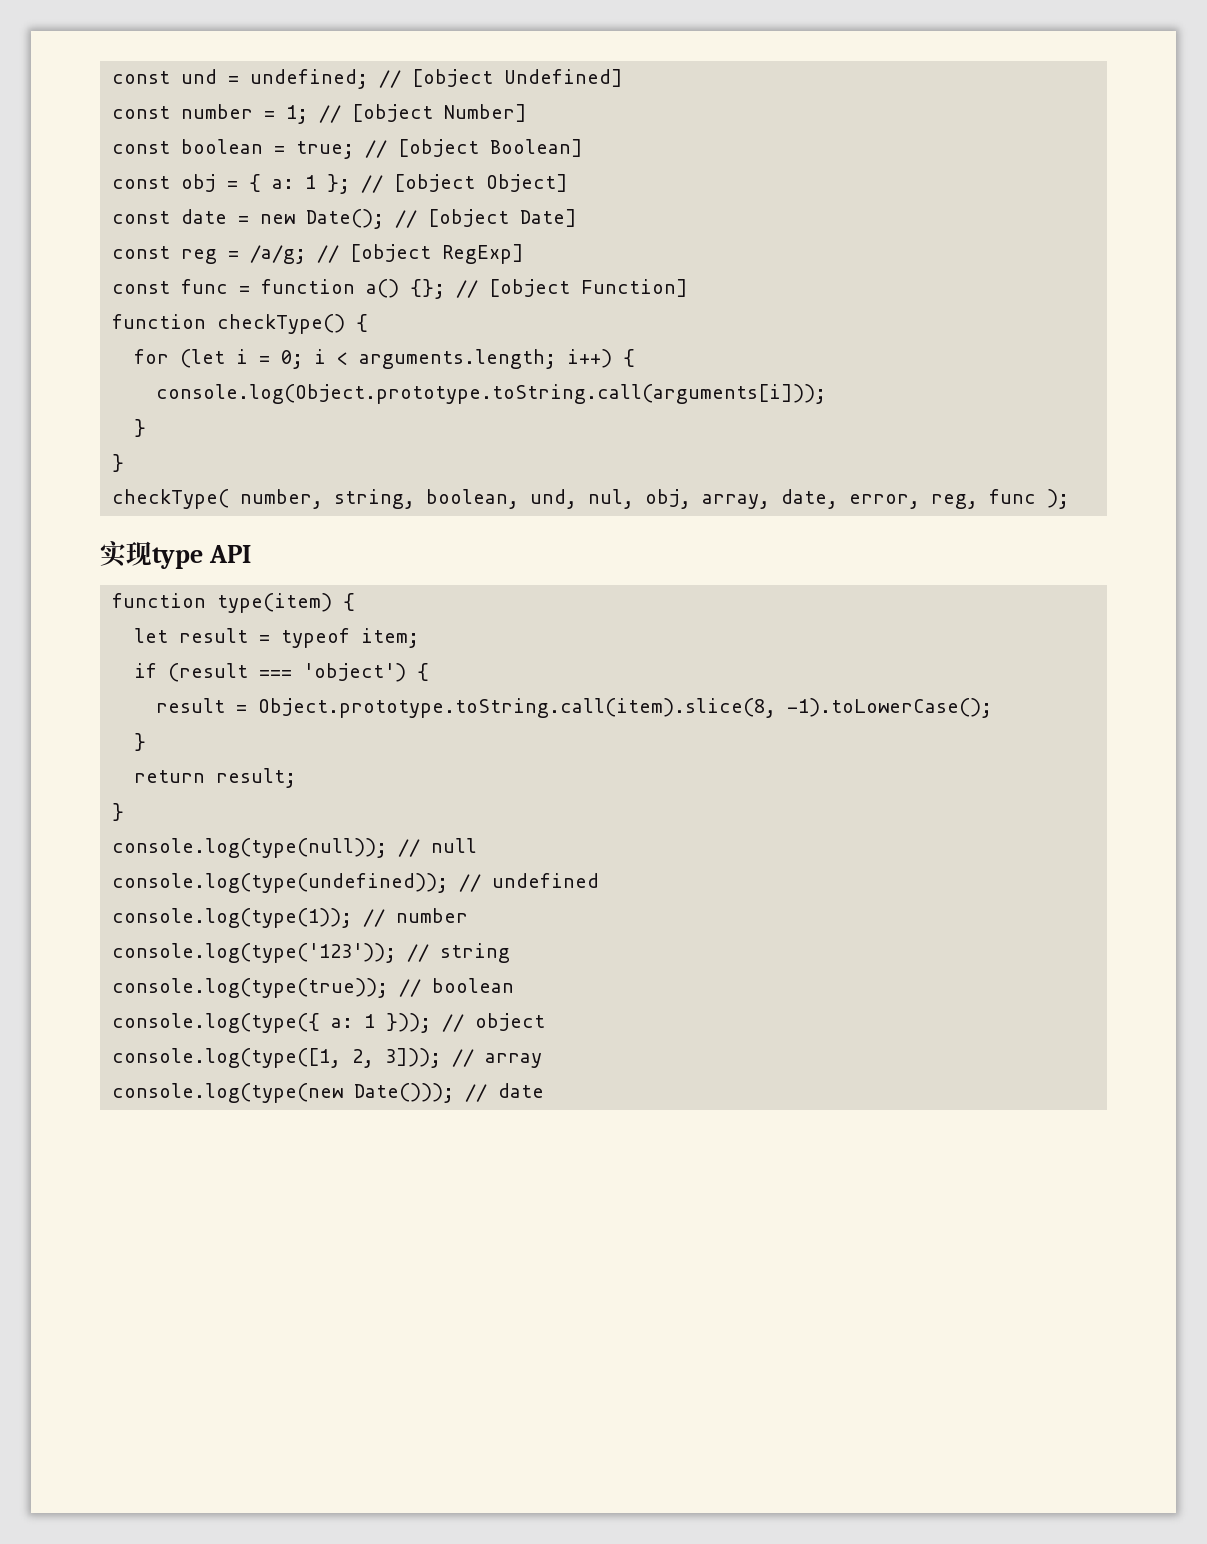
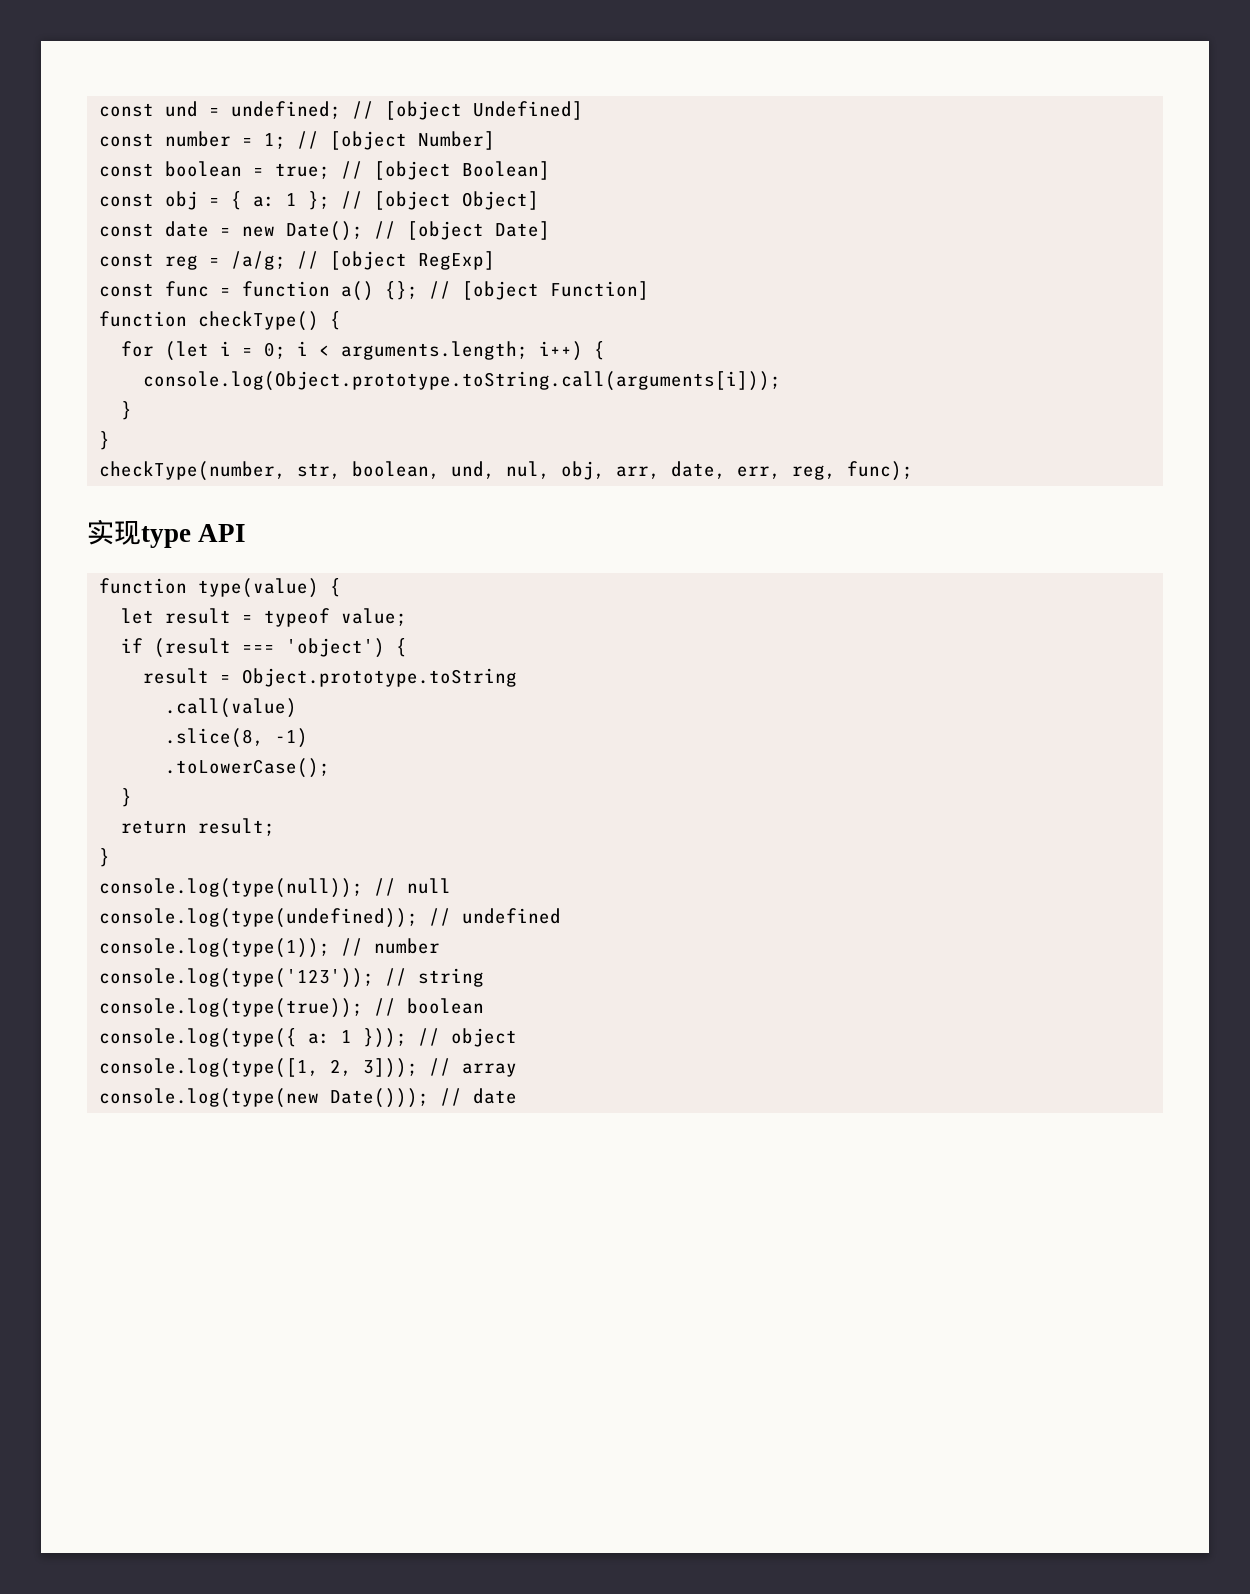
- checkType( number, string, boolean, und, nul, obj, array, date, error, reg, func );
+ checkType(number, str, boolean, und, nul, obj, arr, date, err, reg, func);
- function type(item) {
+ function type(value) {
- let result = typeof item;
+ let result = typeof value;
- result = Object.prototype.toString.call(item).slice(8, -1).toLowerCase();
+ result = Object.prototype.toString
+ .call(value)
+ .slice(8, -1)
+ .toLowerCase();

